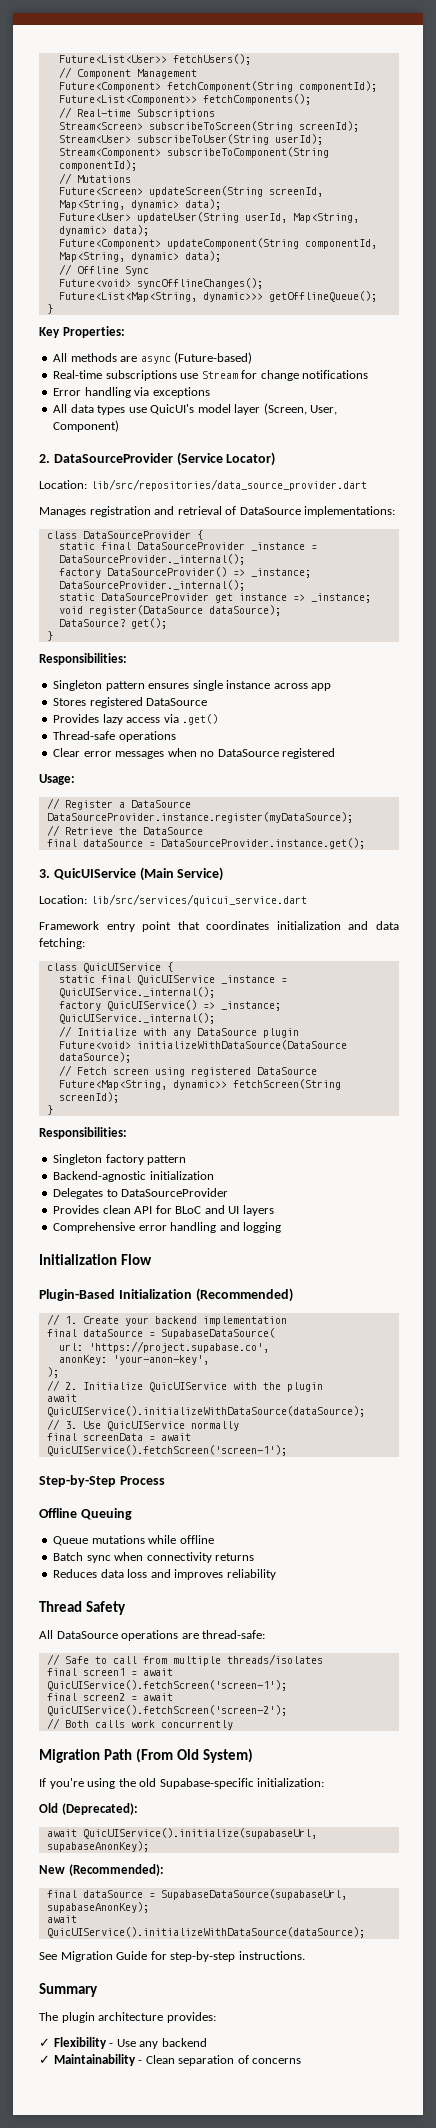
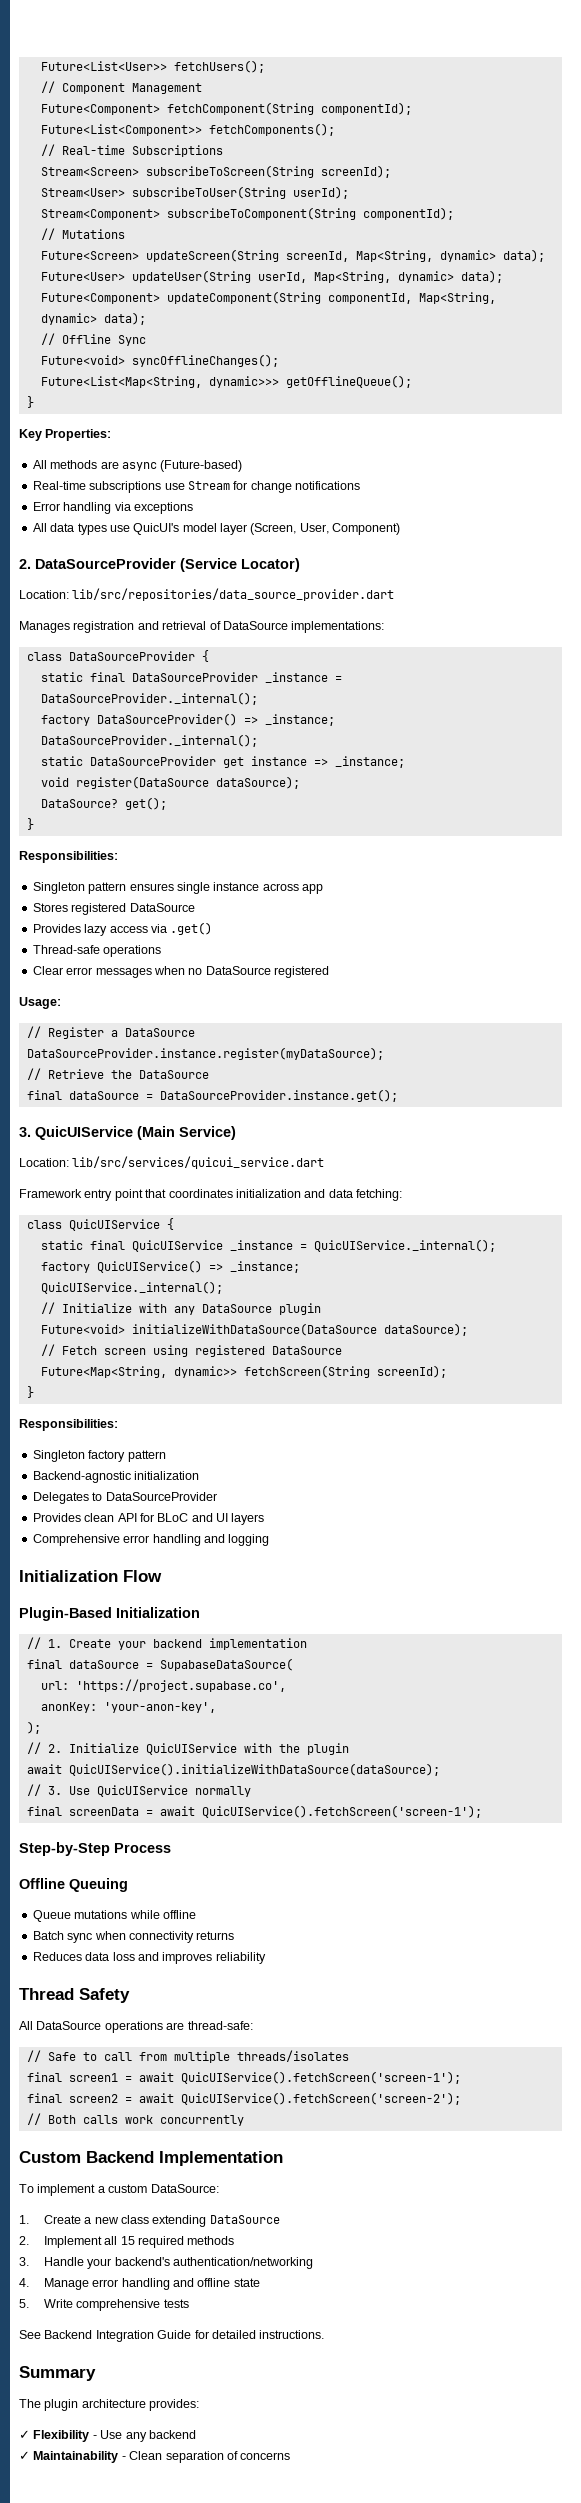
- Plugin-Based Initialization (Recommended)
+ Plugin-Based Initialization
- Migration Path (From Old System)
- If you're using the old Supabase-specific initialization:
- Old (Deprecated):
- await QuicUIService().initialize(supabaseUrl, supabaseAnonKey);
- New (Recommended):
- final dataSource = SupabaseDataSource(supabaseUrl, supabaseAnonKey);
- await QuicUIService().initializeWithDataSource(dataSource);
+ Custom Backend Implementation
+ To implement a custom DataSource:
+ 1. Create a new class extending DataSource
+ 2. Implement all 15 required methods
+ 3. Handle your backend's authentication/networking
+ 4. Manage error handling and offline state
+ 5. Write comprehensive tests
- See Migration Guide for step-by-step instructions.
+ See Backend Integration Guide for detailed instructions.

